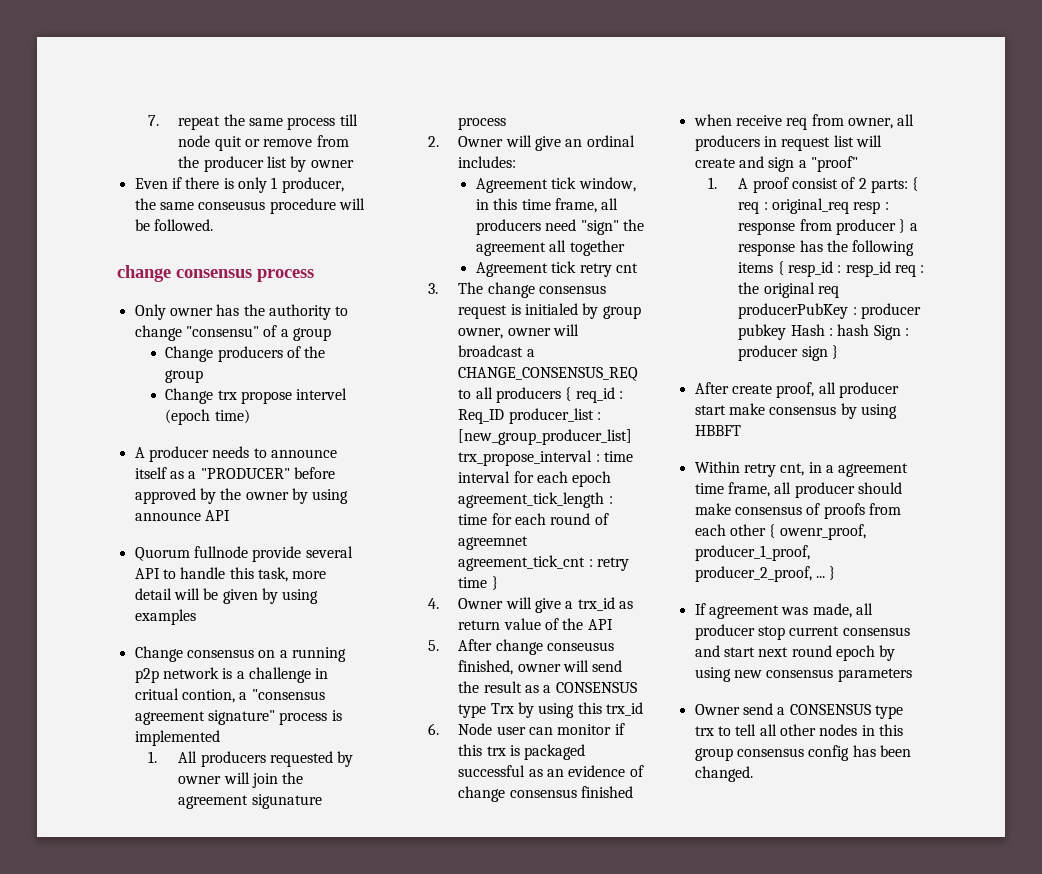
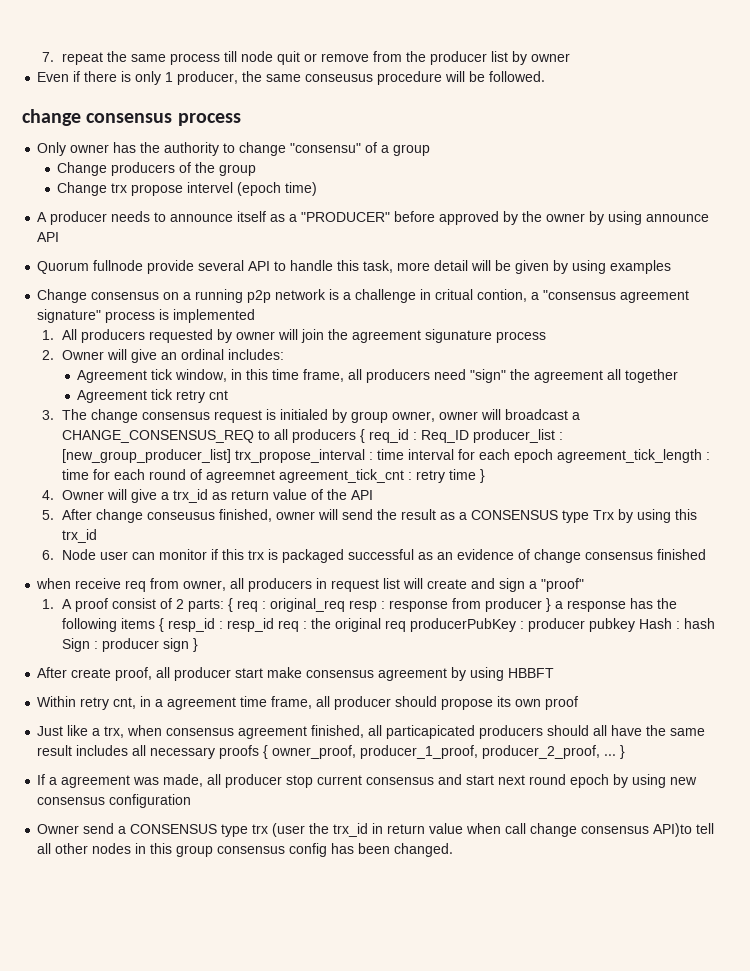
- After create proof, all producer start make consensus by using HBBFT
+ After create proof, all producer start make consensus agreement by using HBBFT
- Within retry cnt, in a agreement time frame, all producer should make consensus of proofs from each other { owenr_proof, producer_1_proof, producer_2_proof, ...
+ Within retry cnt, in a agreement time frame, all producer should propose its own proof
+ Just like a trx, when consensus agreement finished, all particapicated producers should all have the same result includes all necessary proofs { owner_proof, producer_1_proof, producer_2_proof, ...
- If agreement was made, all producer stop current consensus and start next round epoch by using new consensus parameters
+ If a agreement was made, all producer stop current consensus and start next round epoch by using new consensus configuration
- Owner send a CONSENSUS type trx to tell all other nodes in this group consensus config has been changed.
+ Owner send a CONSENSUS type trx (user the trx_id in return value when call change consensus API)to tell all other nodes in this group consensus config has been changed.

